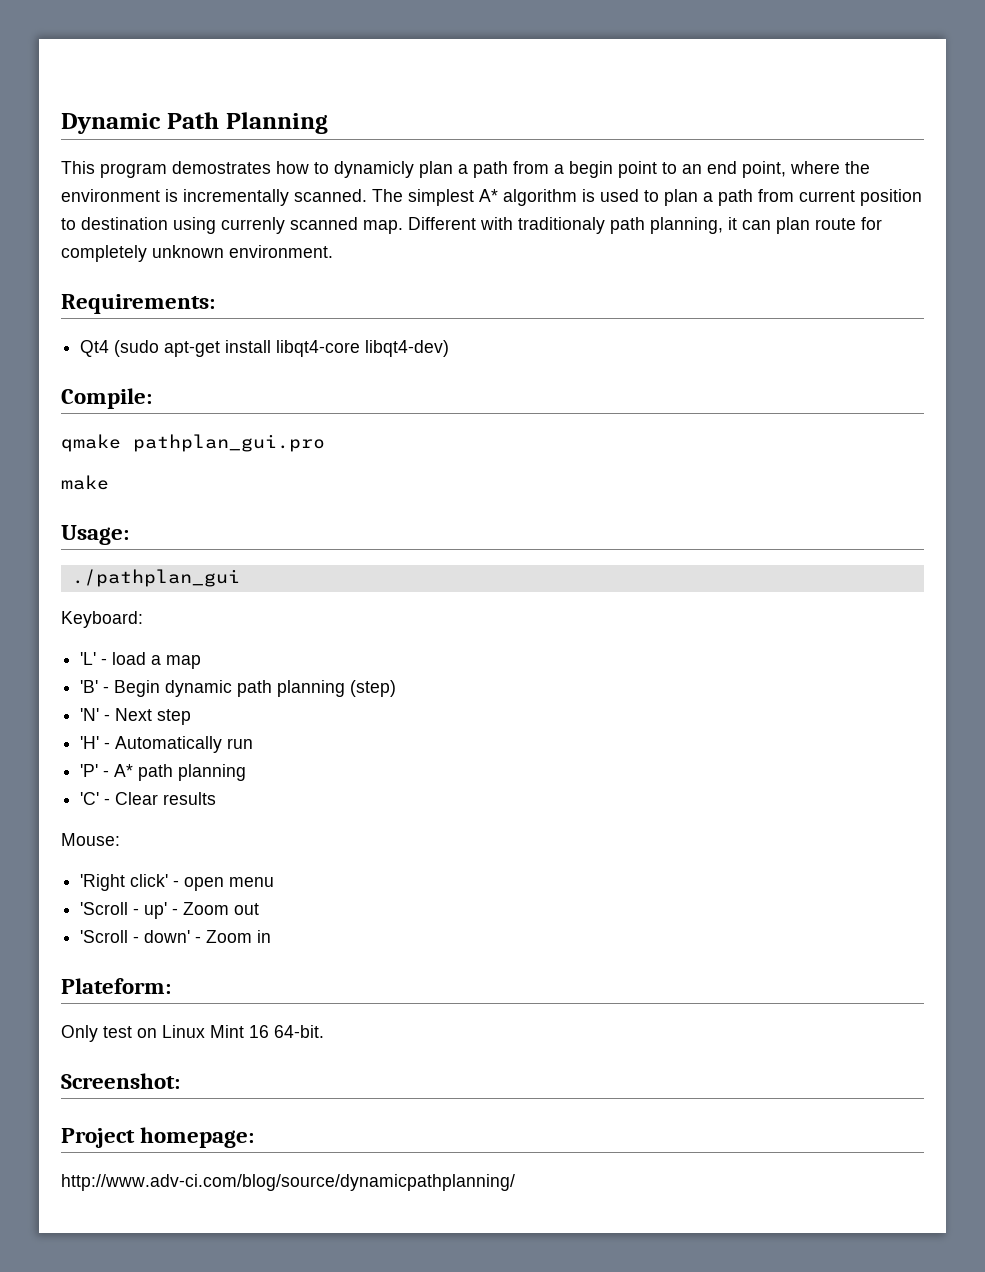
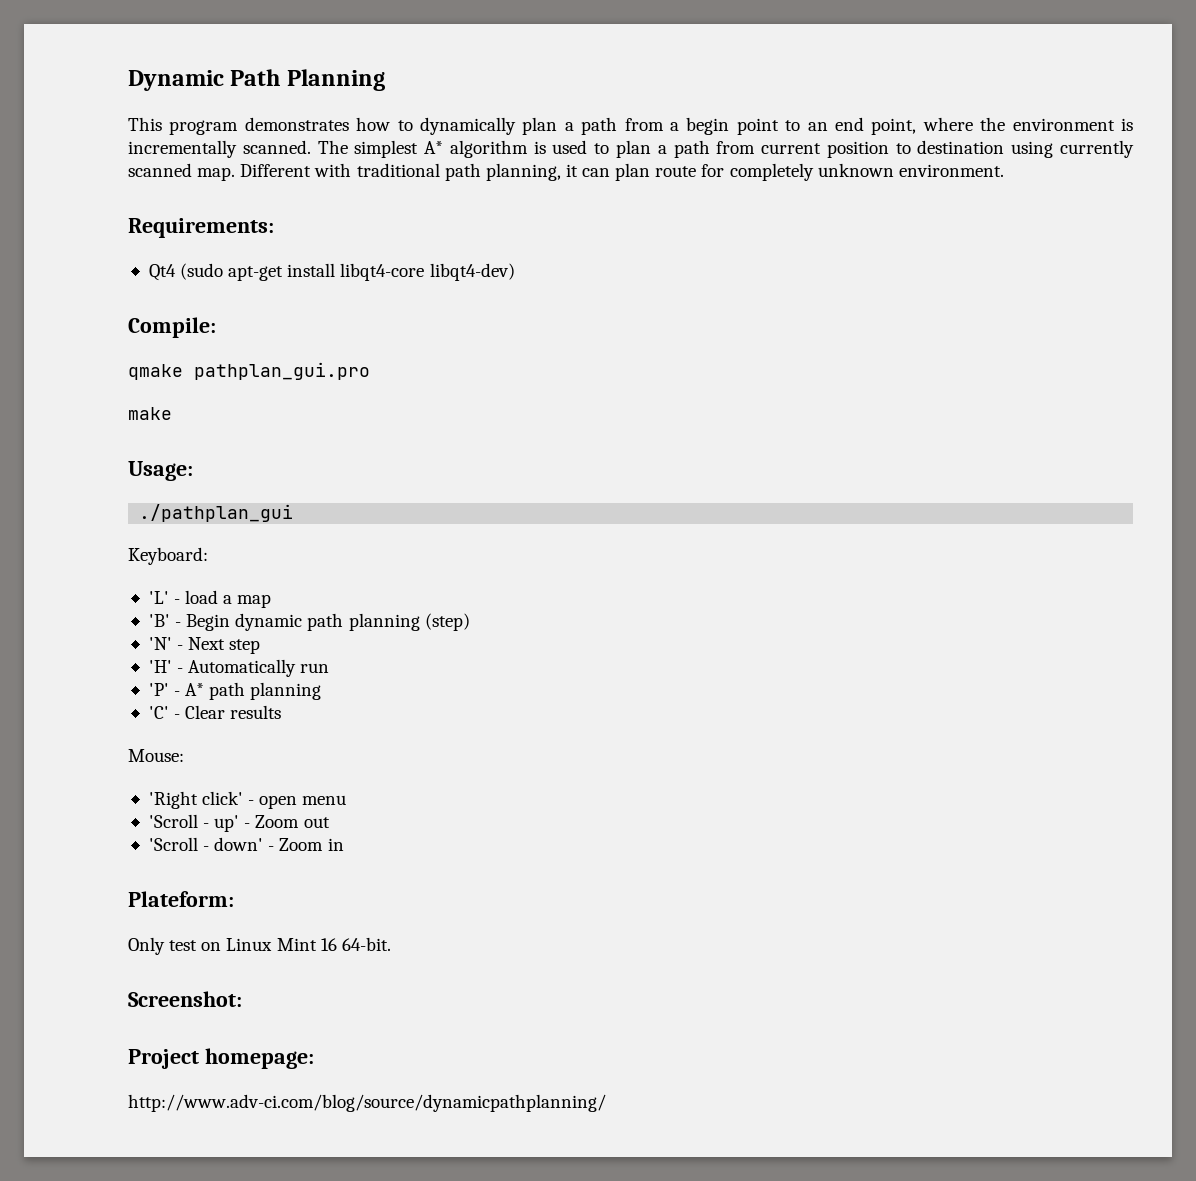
- This program demostrates how to dynamicly plan a path from a begin point to an end point, where the environment is incrementally scanned.
+ This program demonstrates how to dynamically plan a path from a begin point to an end point, where the environment is incrementally scanned.
- The simplest A* algorithm is used to plan a path from current position to destination using currenly scanned map.
+ The simplest A* algorithm is used to plan a path from current position to destination using currently scanned map.
- Different with traditionaly path planning, it can plan route for completely unknown environment.
+ Different with traditional path planning, it can plan route for completely unknown environment.

